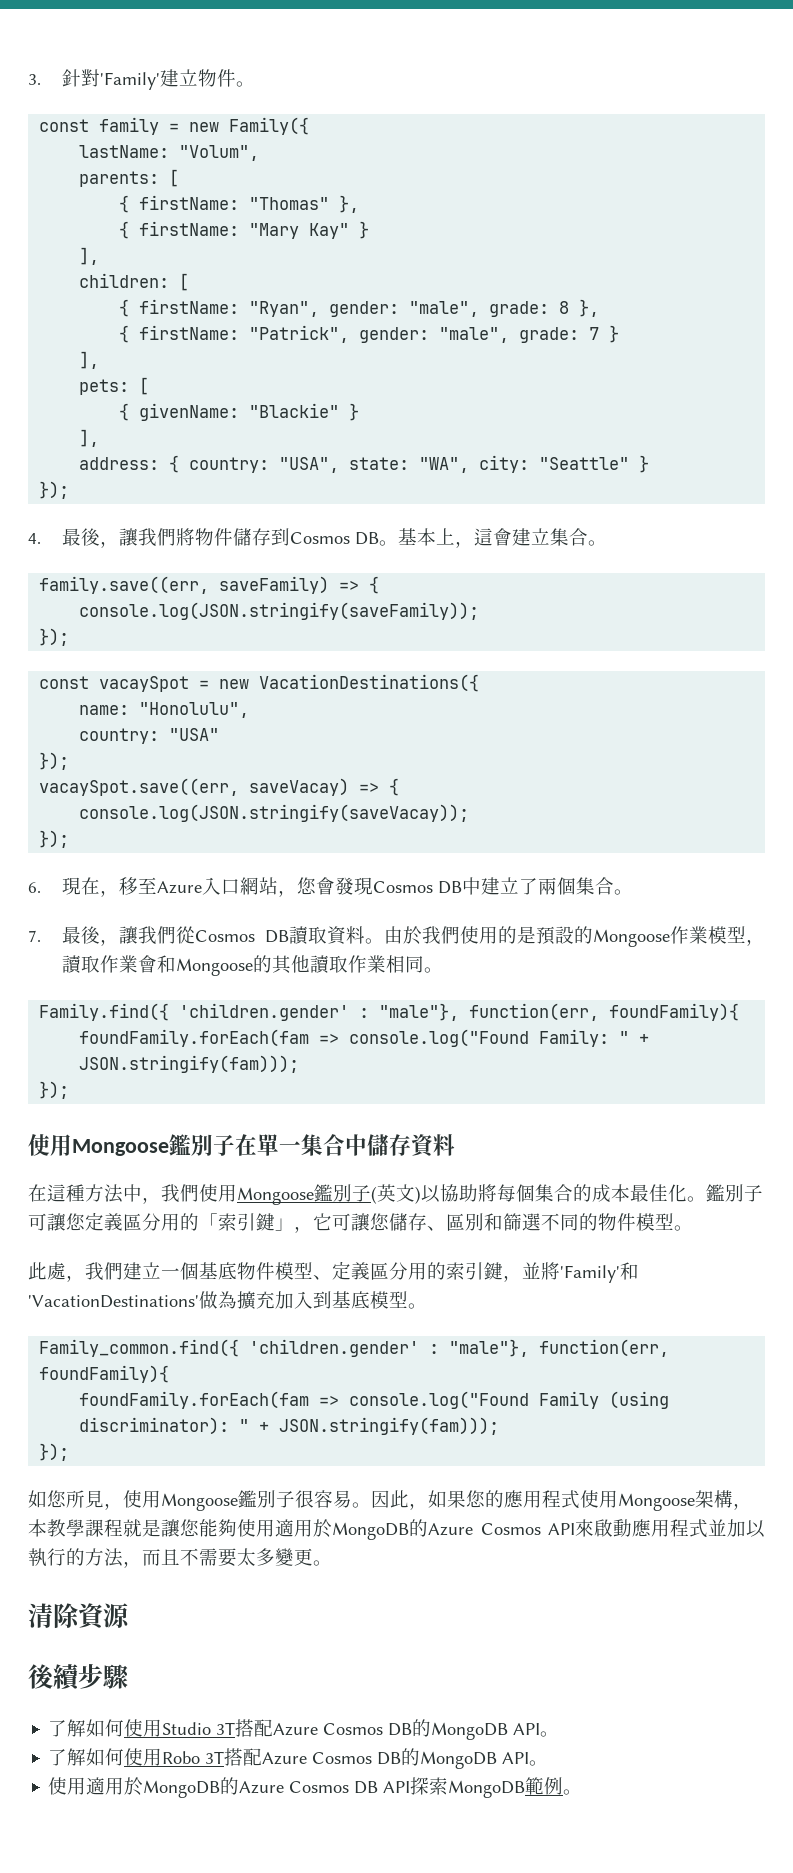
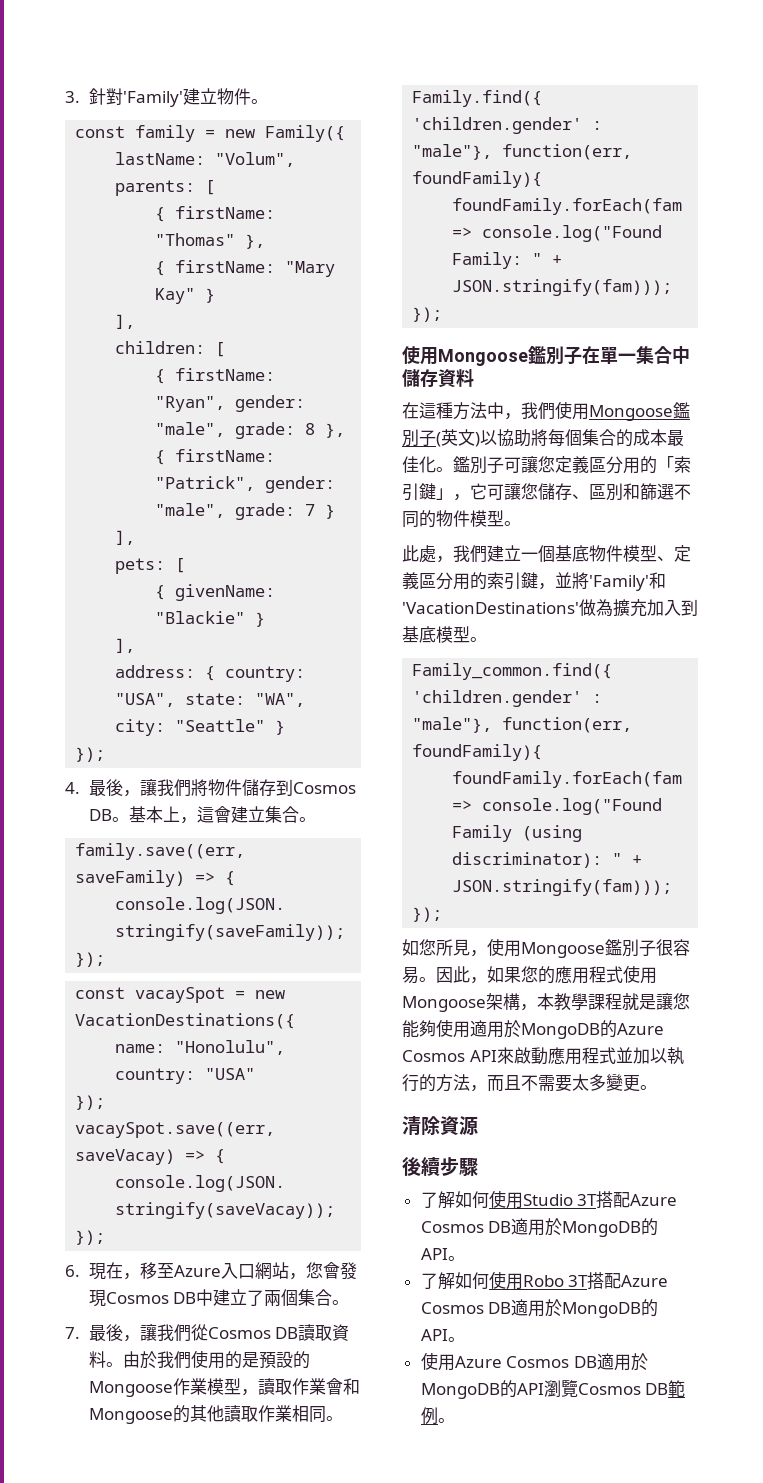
- 了解如何使用Studio 3T搭配Azure Cosmos DB的MongoDB API。
+ 了解如何使用Studio 3T搭配Azure Cosmos DB適用於MongoDB的API。
- 了解如何使用Robo 3T搭配Azure Cosmos DB的MongoDB API。
+ 了解如何使用Robo 3T搭配Azure Cosmos DB適用於MongoDB的API。
- 使用適用於MongoDB的Azure Cosmos DB API探索MongoDB範例。
+ 使用Azure Cosmos DB適用於MongoDB的API瀏覽Cosmos DB範例。

